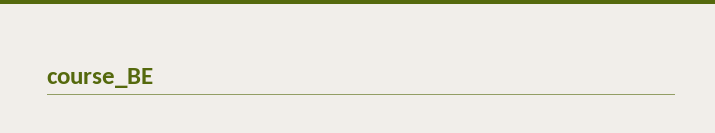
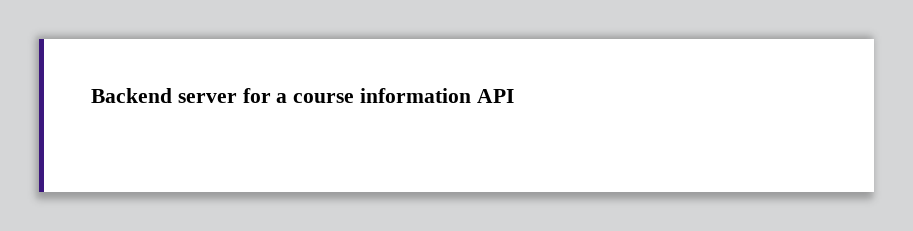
- course_BE
+ Backend server for a course information API

